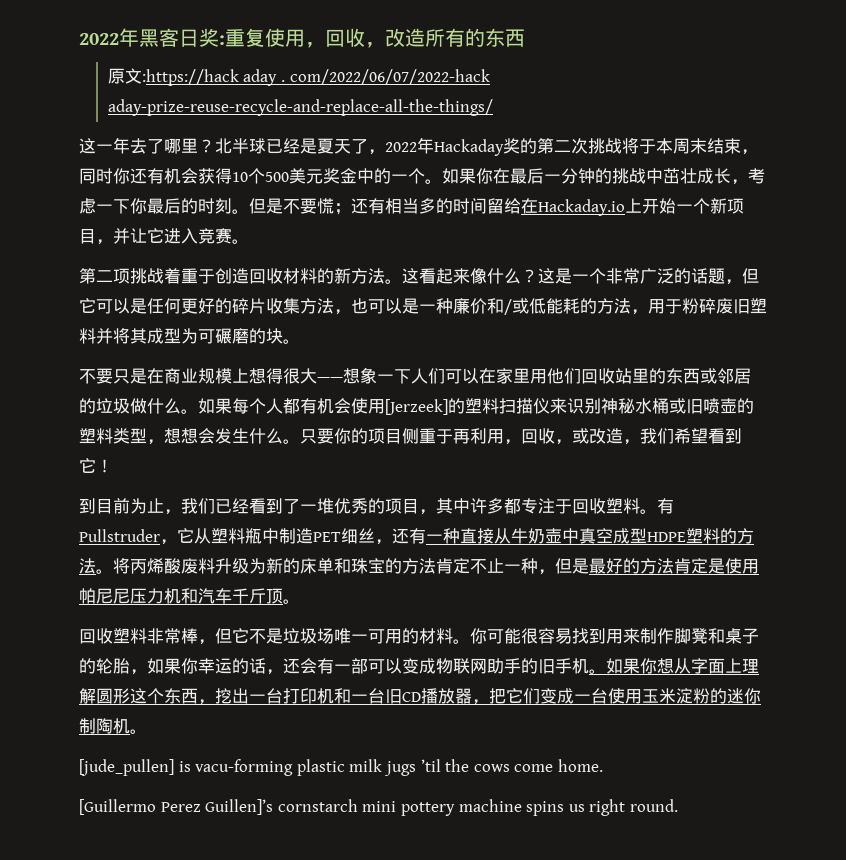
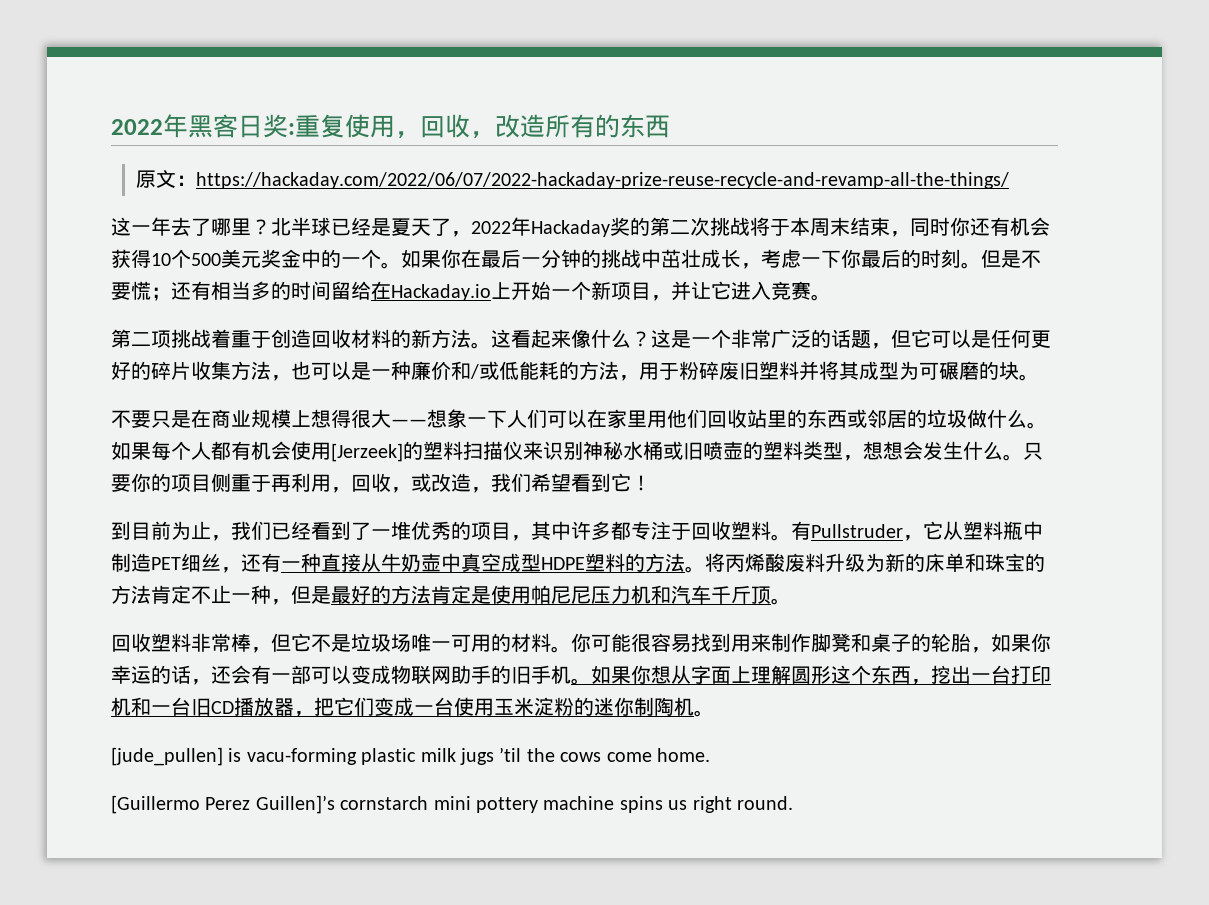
- 原文:https://hack aday . com/2022/06/07/2022-hack aday-prize-reuse-recycle-and-replace-all-the-things/
+ 原文：https://hackaday.com/2022/06/07/2022-hackaday-prize-reuse-recycle-and-revamp-all-the-things/

